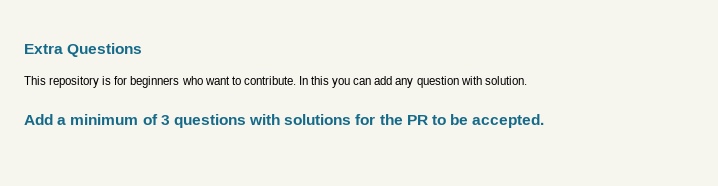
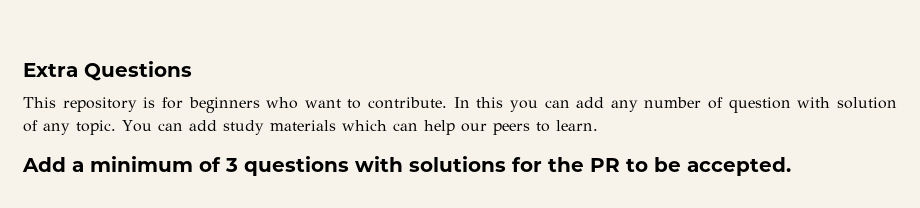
- In this you can add any question with solution.
+ In this you can add any number of question with solution of any topic. You can add study materials which can help our peers to learn.

